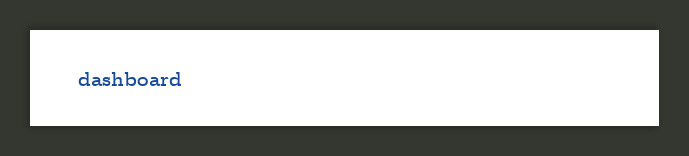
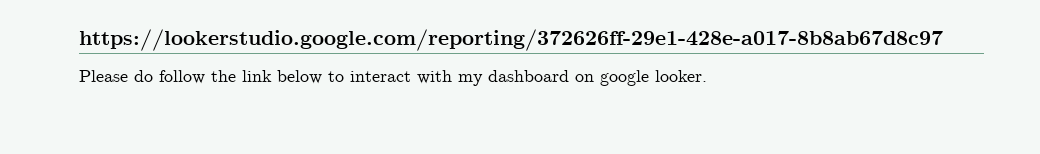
- dashboard
+ https://lookerstudio.google.com/reporting/372626ff-29e1-428e-a017-8b8ab67d8c97
+ Please do follow the link below to interact with my dashboard on google looker.

